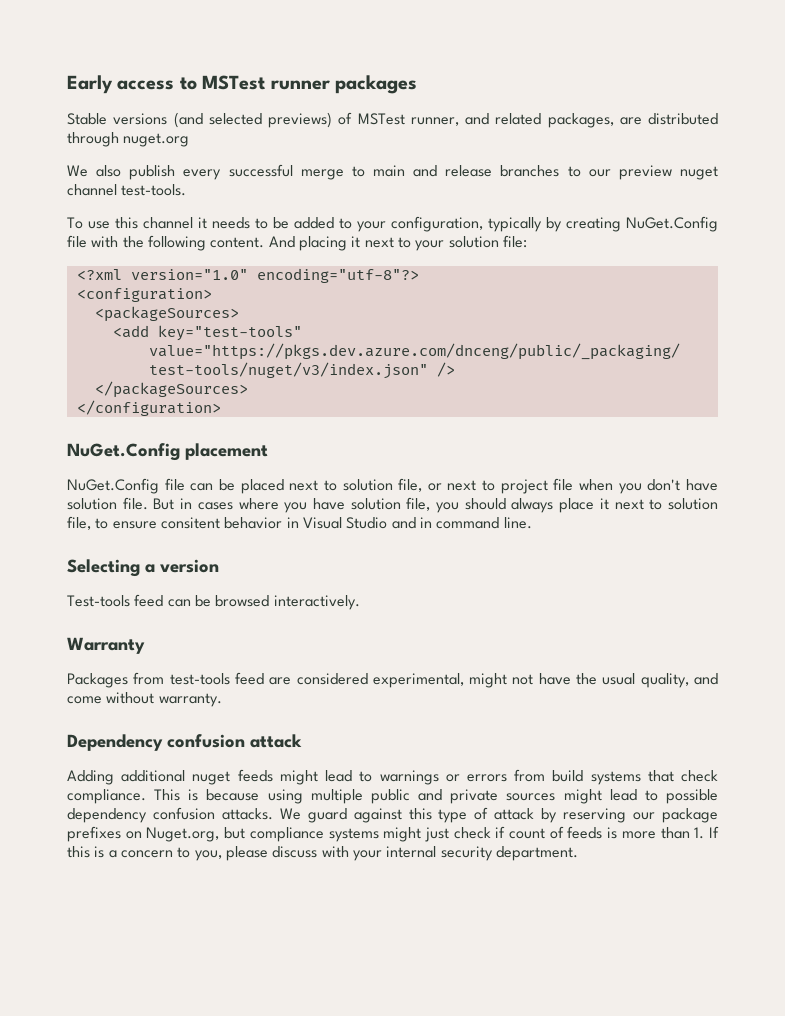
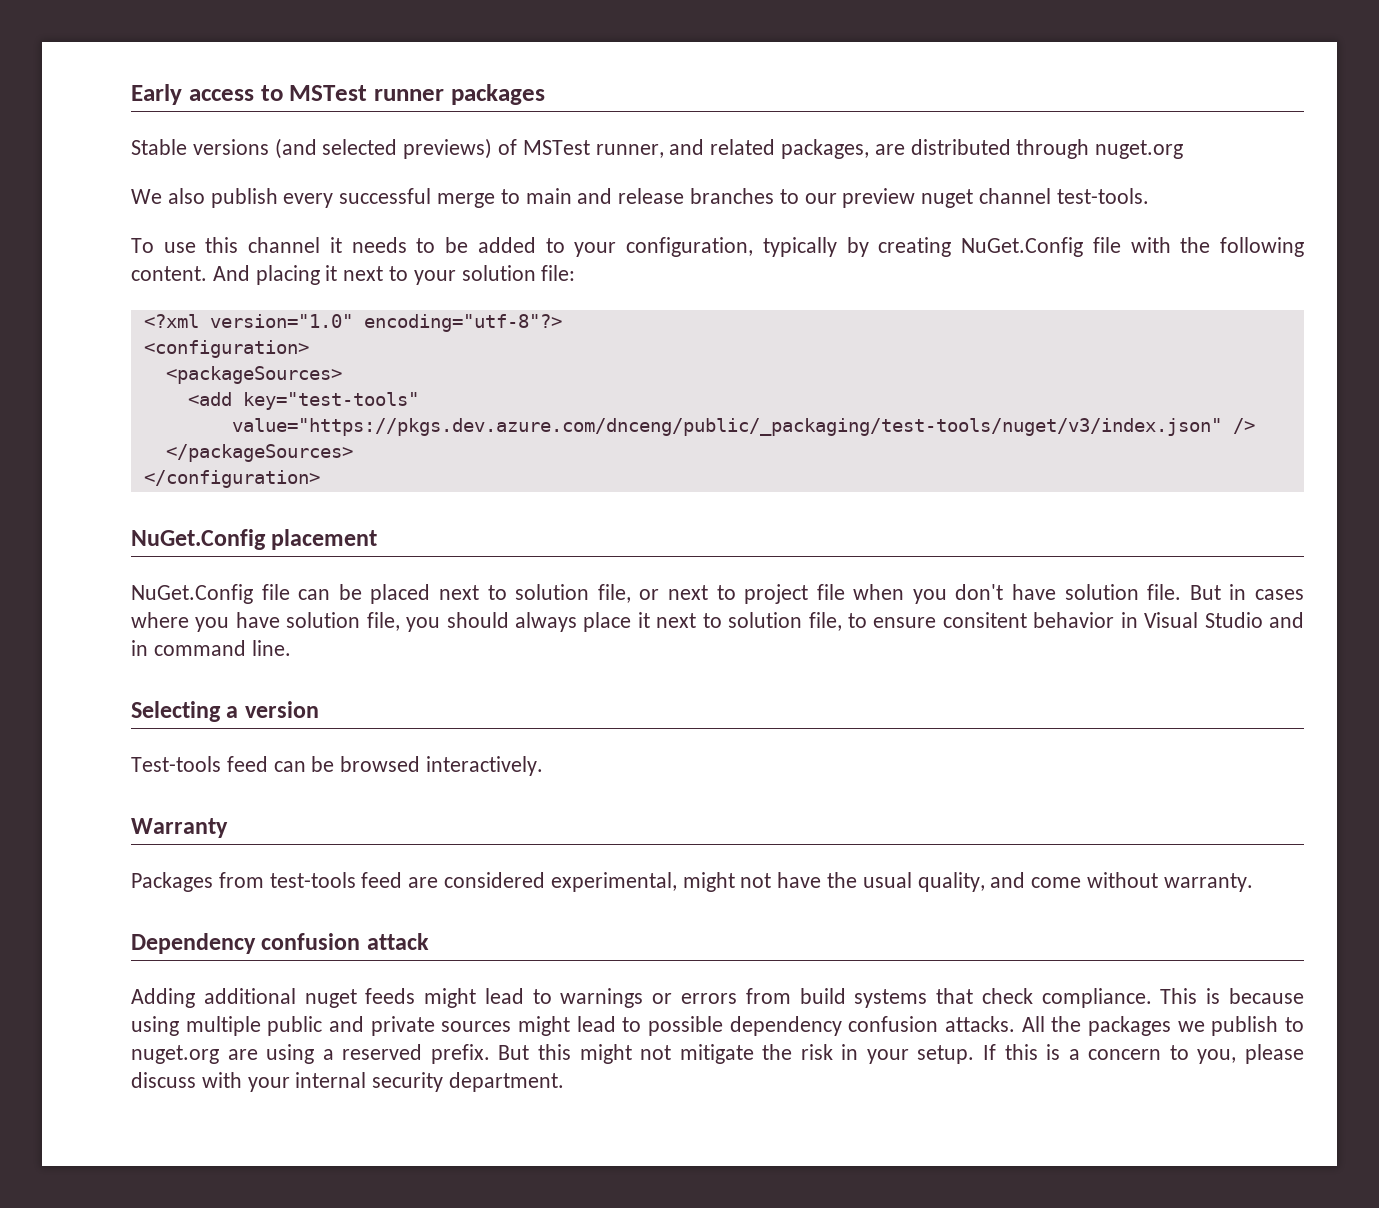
- We guard against this type of attack by reserving our package prefixes on Nuget.org, but compliance systems might just check if count of feeds is more than 1. If this is a concern to you, please discuss with your internal security department.
+ All the packages we publish to nuget.org are using a reserved prefix. But this might not mitigate the risk in your setup. If this is a concern to you, please discuss with your internal security department.

